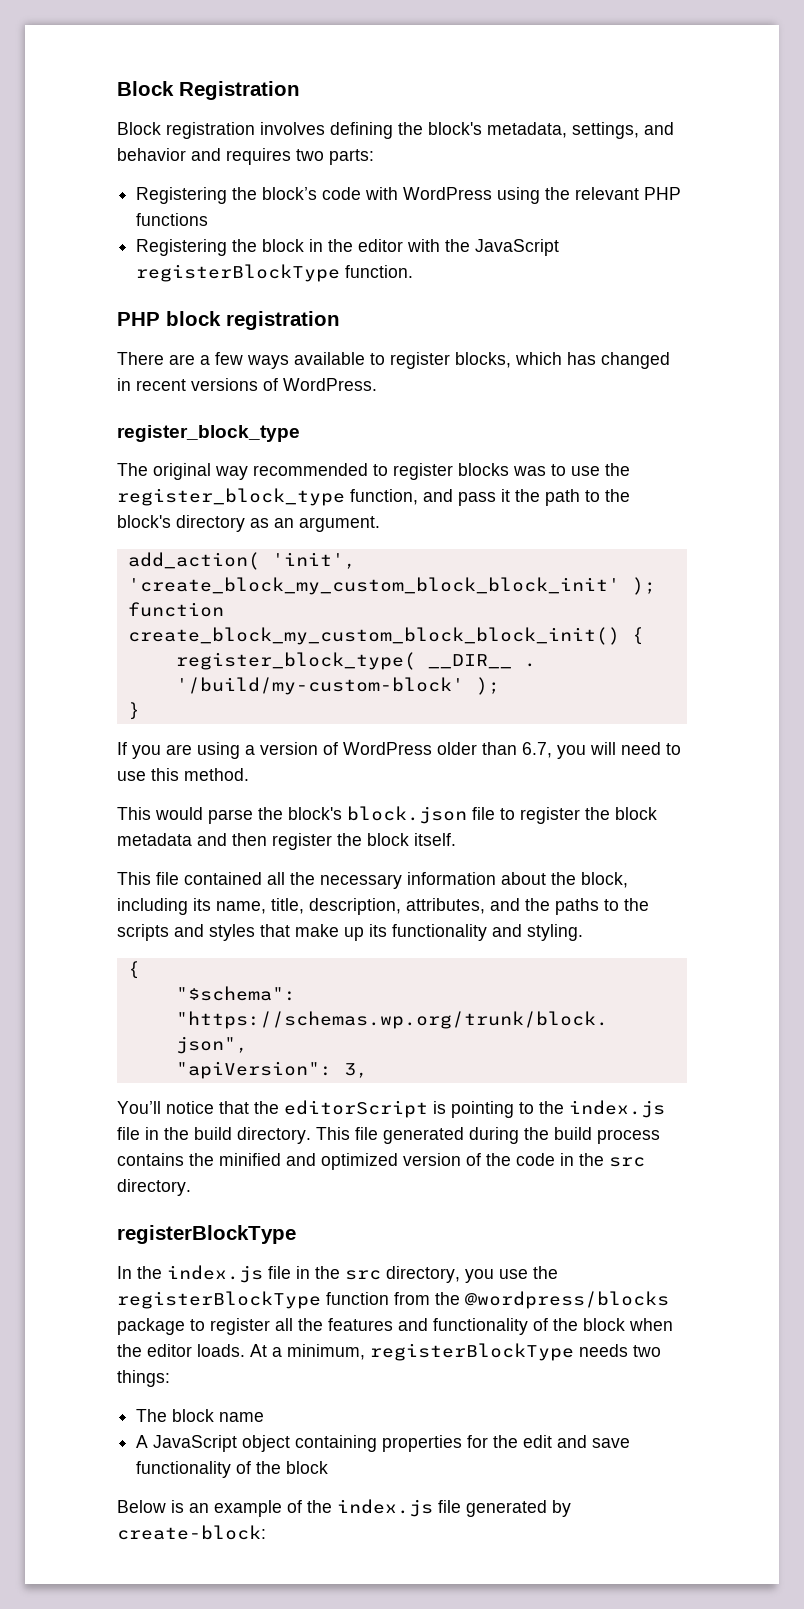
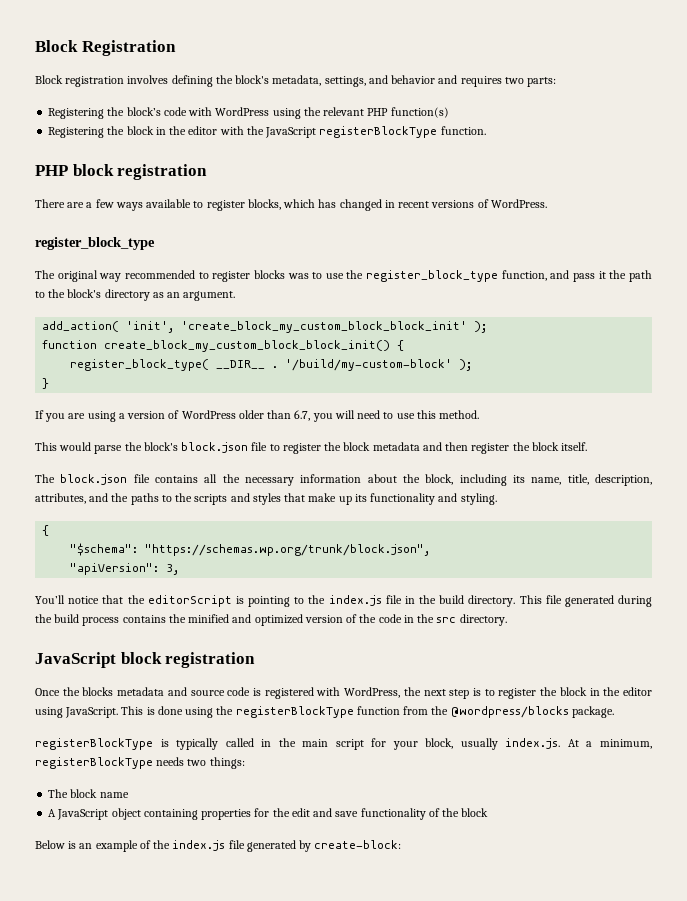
- Registering the block’s code with WordPress using the relevant PHP functions
+ Registering the block’s code with WordPress using the relevant PHP function(s)
- This file contained all the necessary information about the block, including its name, title, description, attributes, and the paths to the scripts and styles that make up its functionality and styling.
+ The block.json file contains all the necessary information about the block, including its name, title, description, attributes, and the paths to the scripts and styles that make up its functionality and styling.
  This file generated during the build process contains the minified and optimized version of the code in the src directory.
- registerBlockType
- In the index.js file in the src directory, you use the registerBlockType function from the @wordpress/blocks package to register all the features and functionality of the block when the editor loads. At a minimum, registerBlockType needs two things:
+ JavaScript block registration
+ Once the blocks metadata and source code is registered with WordPress, the next step is to register the block in the editor using JavaScript. This is done using the registerBlockType function from the @wordpress/blocks package.
+ registerBlockType is typically called in the main script for your block, usually index.js. At a minimum, registerBlockType needs two things:

